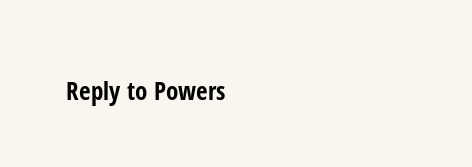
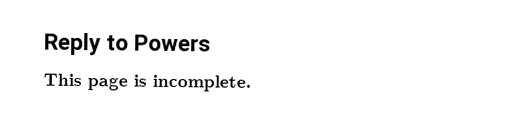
+ This page is incomplete.

